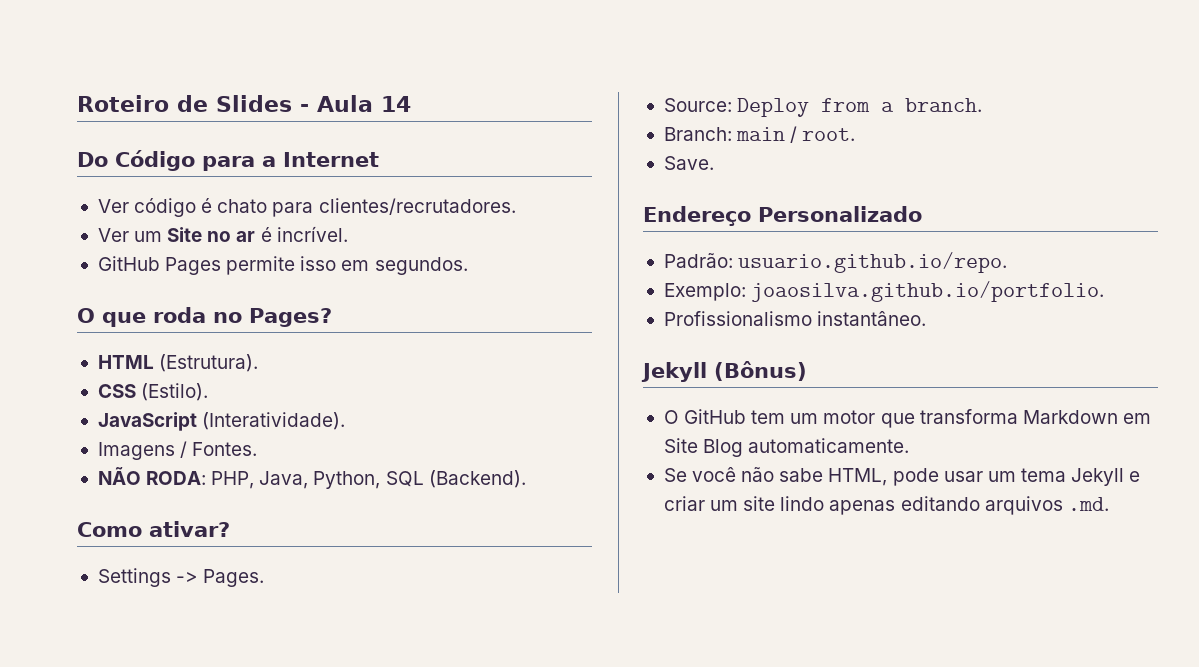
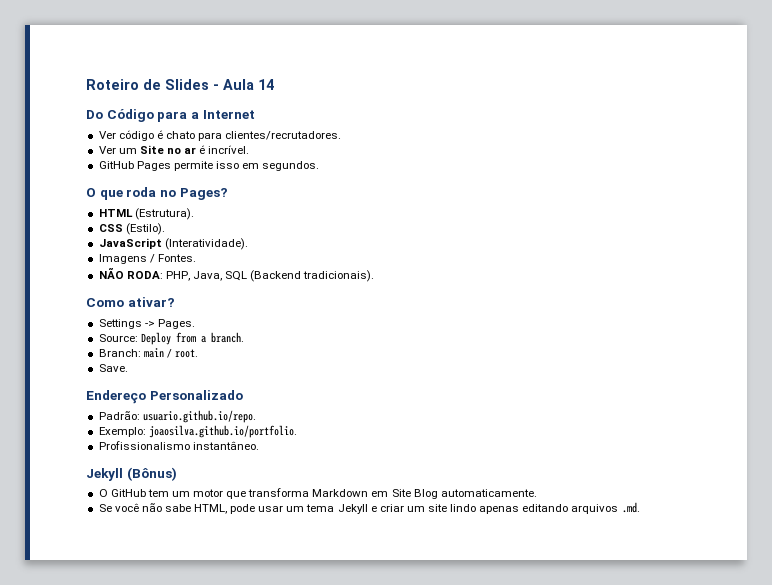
- NÃO RODA: PHP, Java, Python, SQL (Backend).
+ NÃO RODA: PHP, Java, SQL (Backend tradicionais).

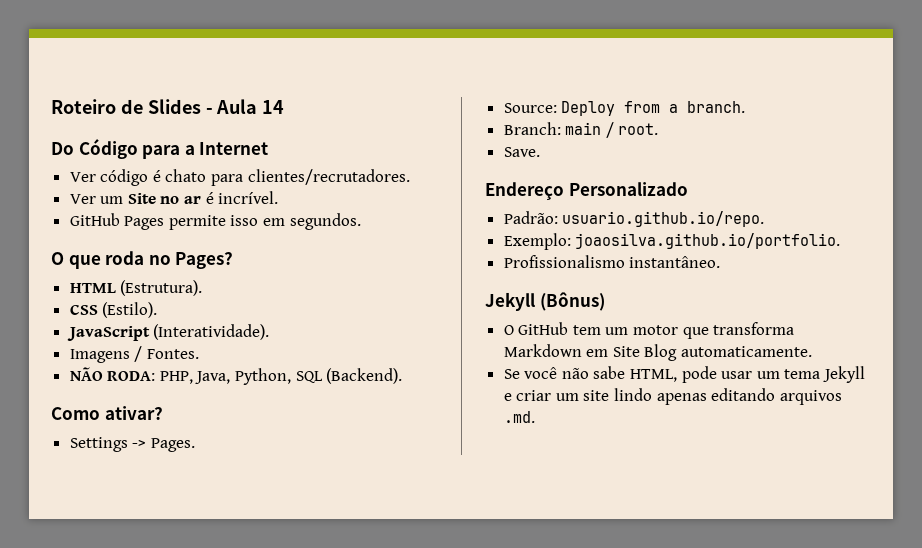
- NÃO RODA: PHP, Java, SQL (Backend tradicionais).
+ NÃO RODA: PHP, Java, Python, SQL (Backend).

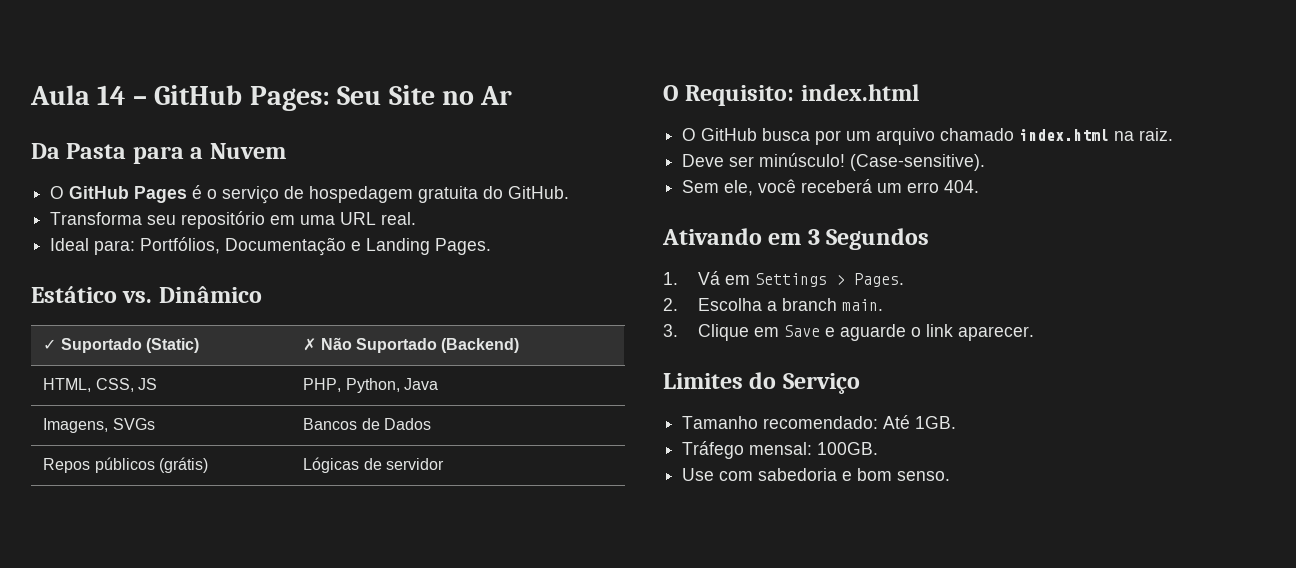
- Roteiro de Slides - Aula 14
- Do Código para a Internet
- Ver código é chato para clientes/recrutadores.
- Ver um Site no ar é incrível.
- GitHub Pages permite isso em segundos.
- O que roda no Pages?
- HTML (Estrutura).
- CSS (Estilo).
- JavaScript (Interatividade).
- Imagens / Fontes.
- NÃO RODA: PHP, Java, Python, SQL (Backend).
- Como ativar?
- Settings -> Pages.
- Source: Deploy from a branch.
- Branch: main / root.
- Save.
- Endereço Personalizado
- Padrão: usuario.github.io/repo.
- Exemplo: joaosilva.github.io/portfolio.
- Profissionalismo instantâneo.
- Jekyll (Bônus)
- O GitHub tem um motor que transforma Markdown em Site Blog automaticamente.
- Se você não sabe HTML, pode usar um tema Jekyll e criar um site lindo apenas editando arquivos .md.
+ Aula 14 – GitHub Pages: Seu Site no Ar
+ Da Pasta para a Nuvem
+ O GitHub Pages é o serviço de hospedagem gratuita do GitHub.
+ Transforma seu repositório em uma URL real.
+ Ideal para: Portfólios, Documentação e Landing Pages.
+ Estático vs. Dinâmico
+ ✓ Suportado (Static) | ✗ Não Suportado (Backend)
+ HTML, CSS, JS | PHP, Python, Java
+ Imagens, SVGs | Bancos de Dados
+ Repos públicos (grátis) | Lógicas de servidor
+ O Requisito: index.html
+ O GitHub busca por um arquivo chamado index.html na raiz.
+ Deve ser minúsculo! (Case-sensitive).
+ Sem ele, você receberá um erro 404.
+ Ativando em 3 Segundos
+ 1. Vá em Settings > Pages.
+ 2. Escolha a branch main.
+ 3. Clique em Save e aguarde o link aparecer.
+ Limites do Serviço
+ Tamanho recomendado: Até 1GB.
+ Tráfego mensal: 100GB.
+ Use com sabedoria e bom senso.

